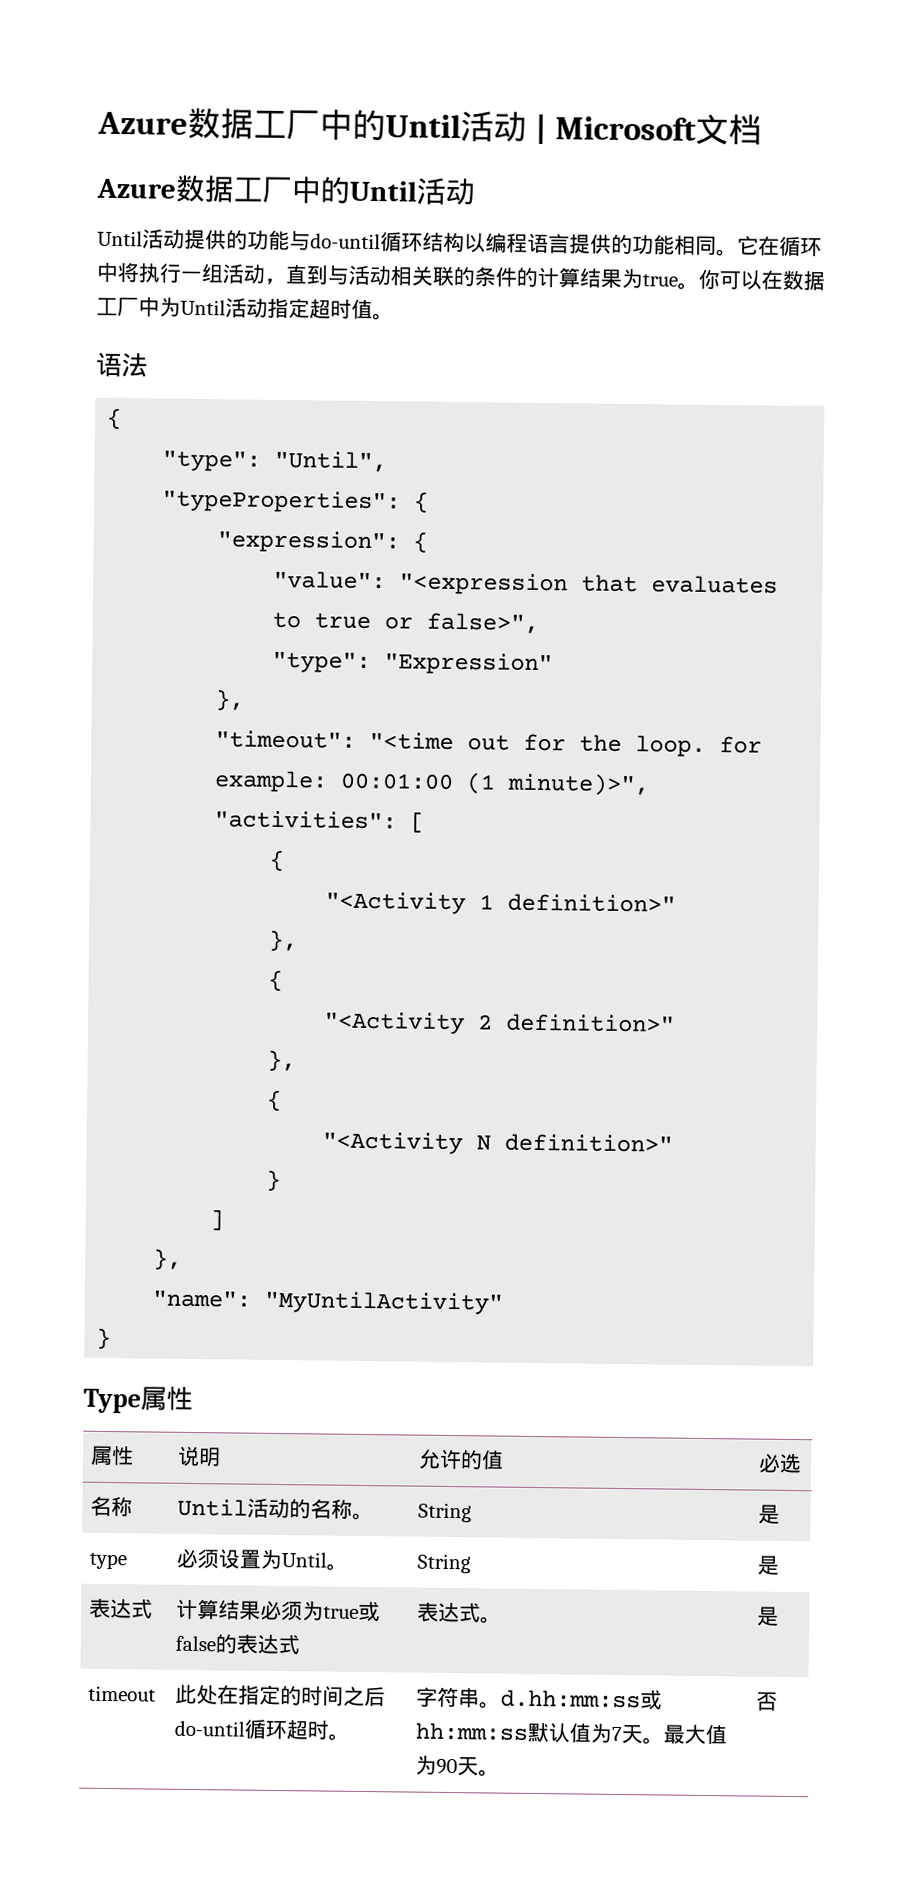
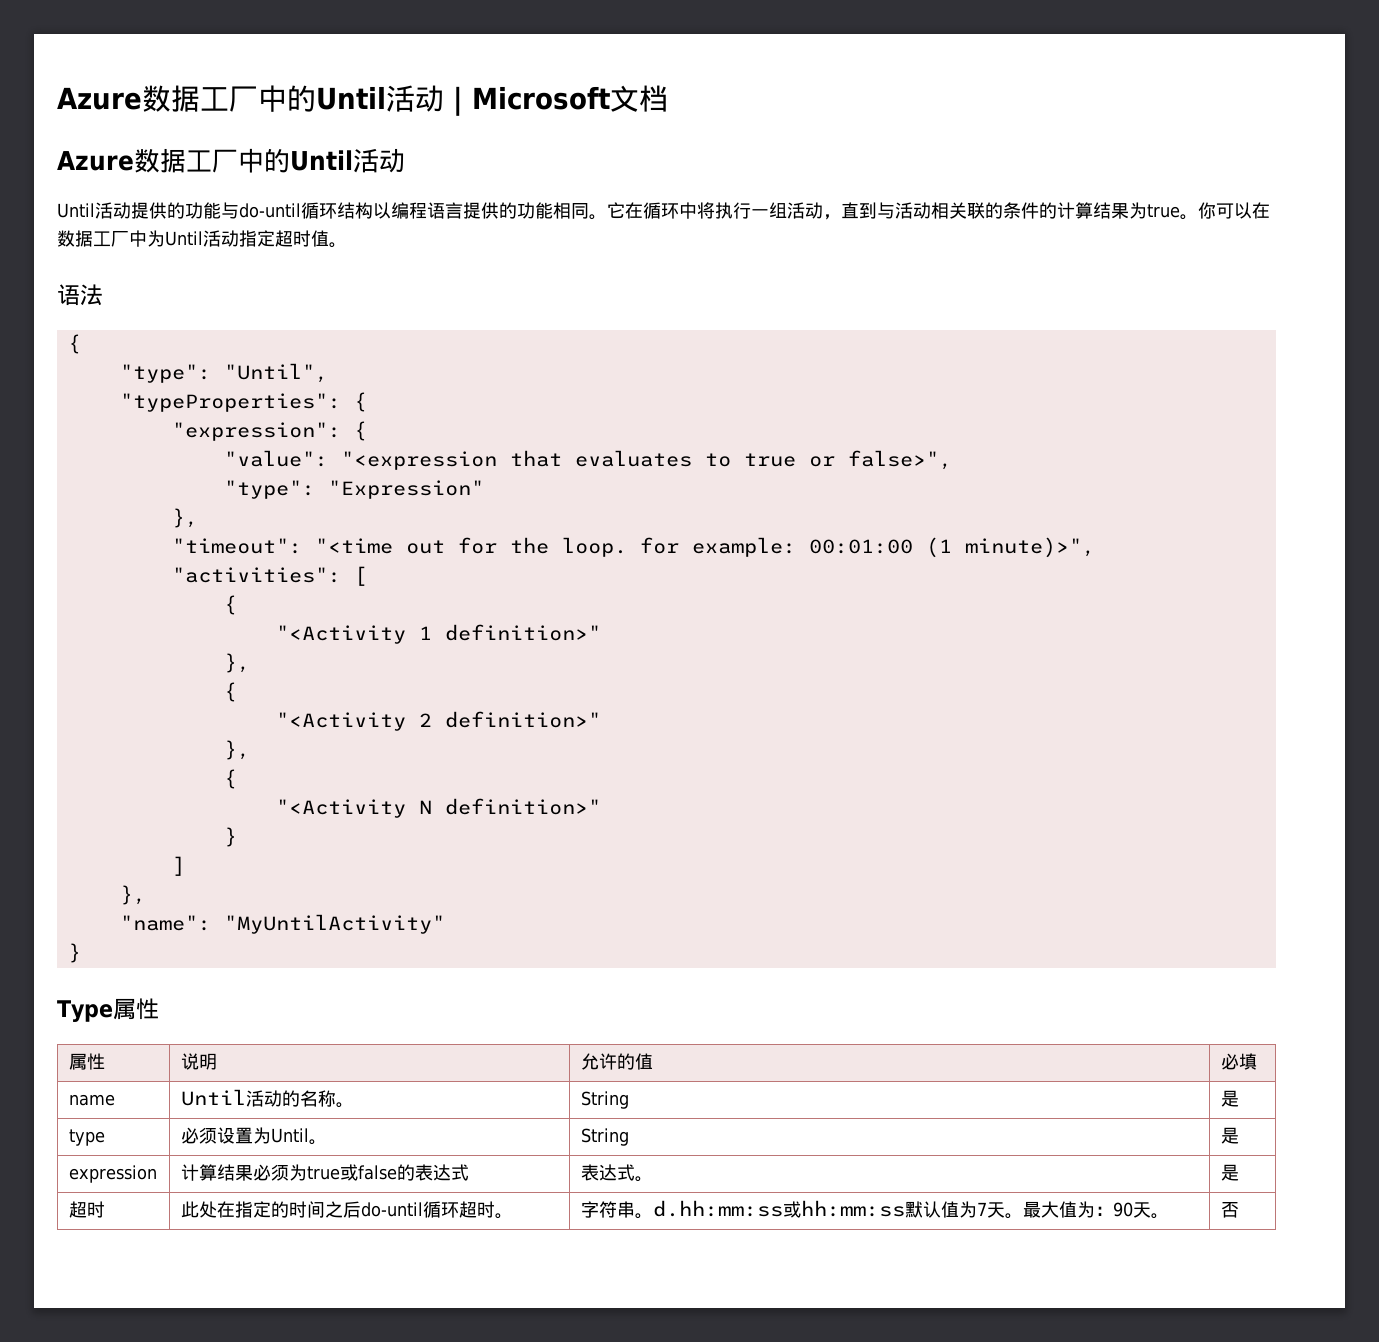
- 属性 | 说明 | 允许的值 | 必选
- 名称 | Until活动的名称。 | String | 是
+ 属性 | 说明 | 允许的值 | 必填
+ name | Until活动的名称。 | String | 是
- 表达式 | 计算结果必须为true或false的表达式 | 表达式。 | 是
+ expression | 计算结果必须为true或false的表达式 | 表达式。 | 是
- timeout | 此处在指定的时间之后do-until循环超时。 | 字符串。d.hh:mm:ss或hh:mm:ss默认值为7天。最大值为90天。 | 否
+ 超时 | 此处在指定的时间之后do-until循环超时。 | 字符串。d.hh:mm:ss或hh:mm:ss默认值为7天。最大值为：90天。 | 否

